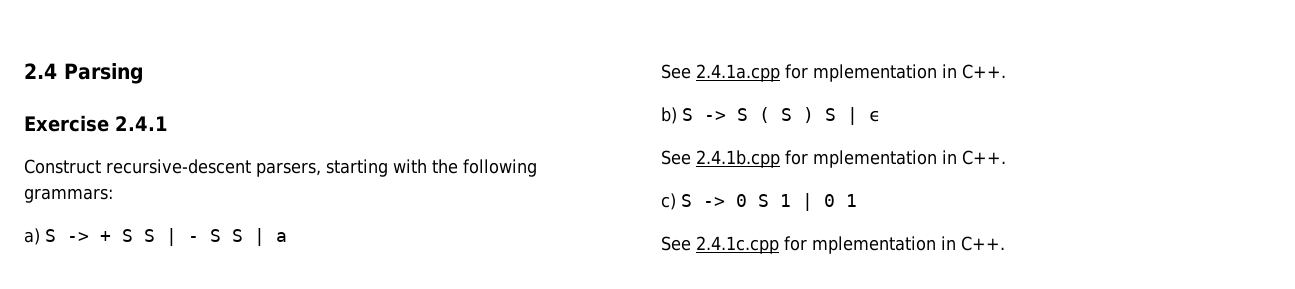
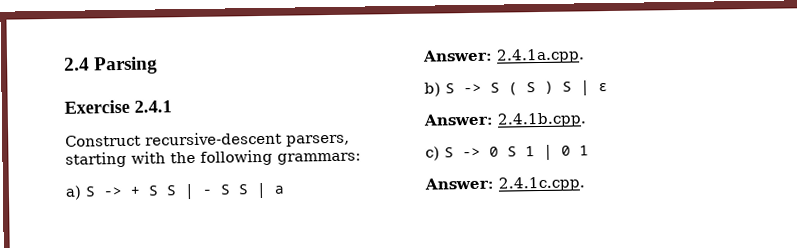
- See 2.4.1a.cpp for mplementation in C++.
+ Answer: 2.4.1a.cpp.
- See 2.4.1b.cpp for mplementation in C++.
+ Answer: 2.4.1b.cpp.
- See 2.4.1c.cpp for mplementation in C++.
+ Answer: 2.4.1c.cpp.

